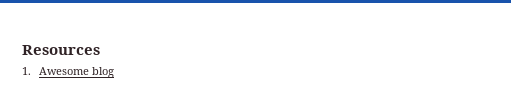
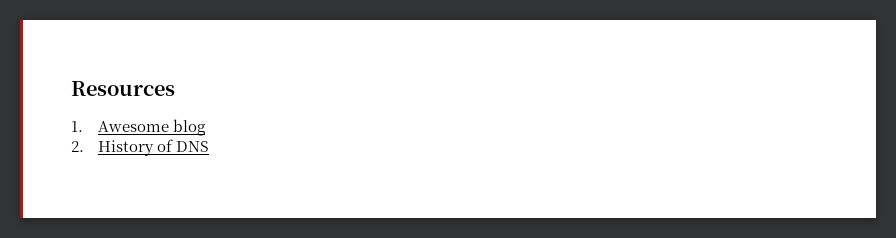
+ 2. History of DNS

